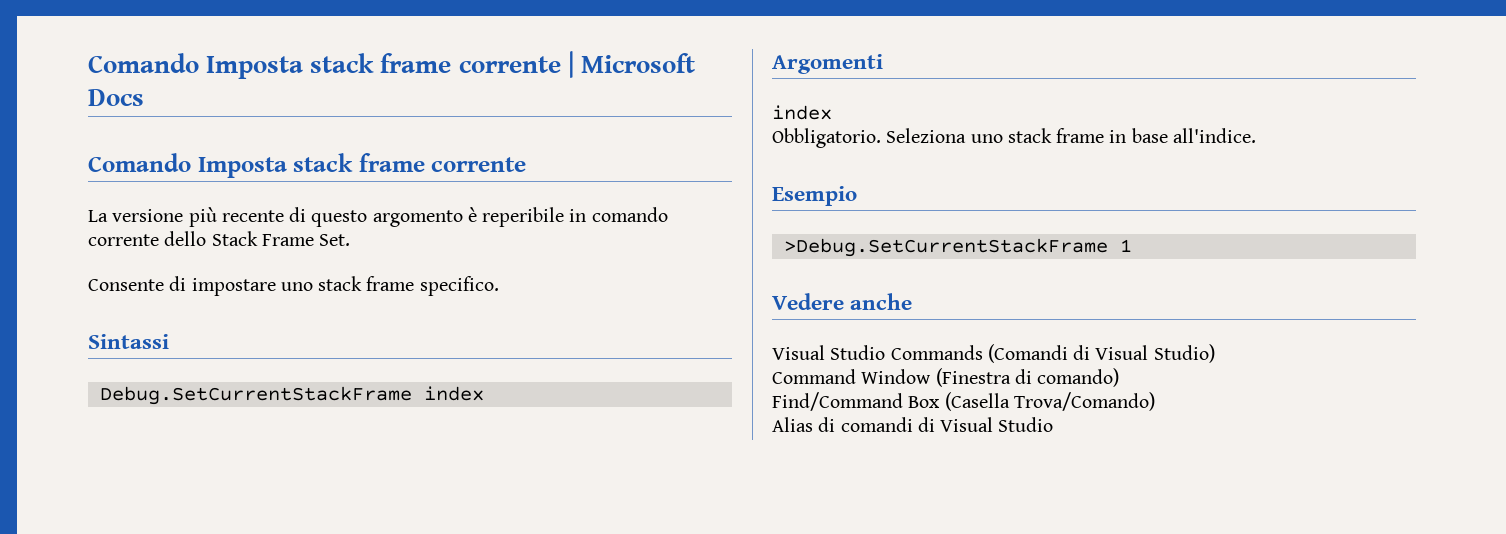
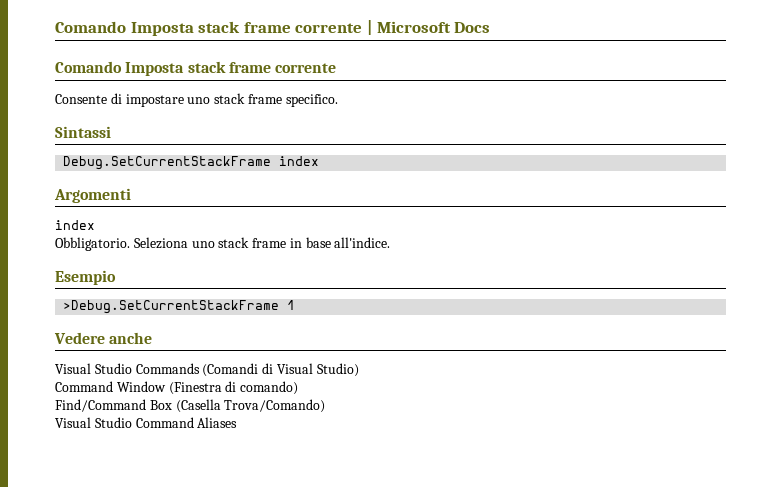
- La versione più recente di questo argomento è reperibile in comando corrente dello Stack Frame Set.
- Alias di comandi di Visual Studio
+ Visual Studio Command Aliases

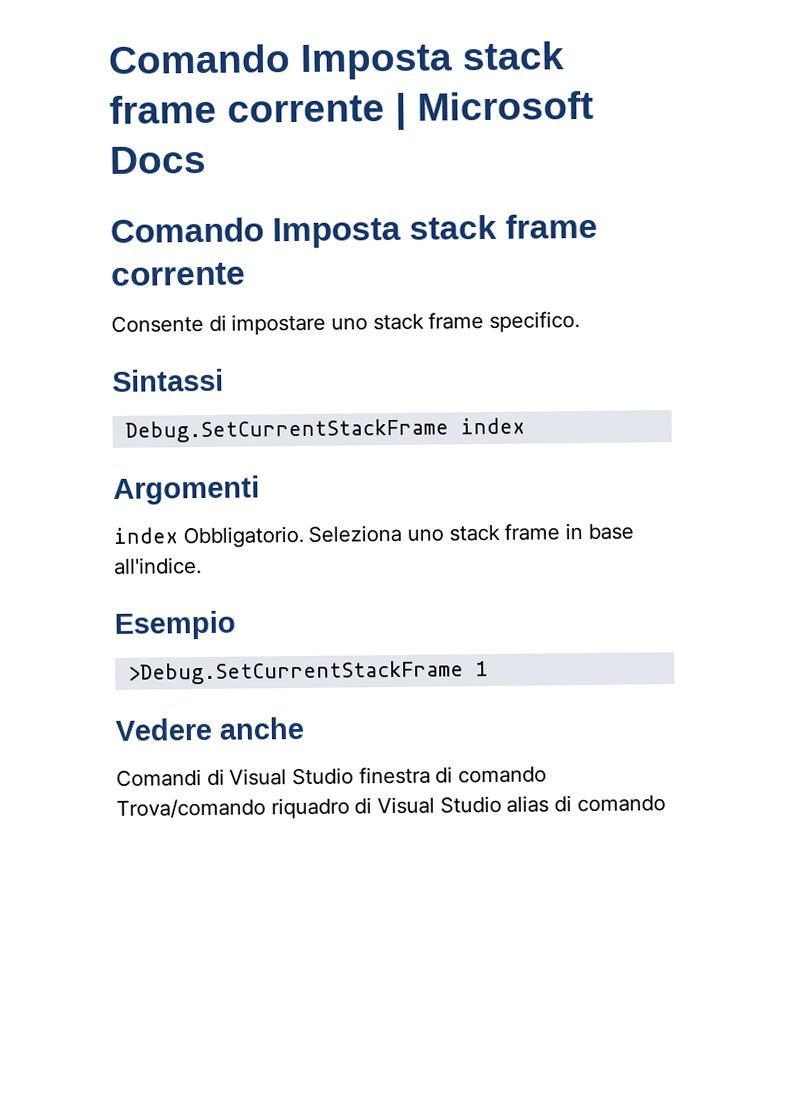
  Argomenti
- index
- Obbligatorio.
+ index Obbligatorio.
- Visual Studio Commands (Comandi di Visual Studio)
- Command Window (Finestra di comando)
- Find/Command Box (Casella Trova/Comando)
- Visual Studio Command Aliases
+ Comandi di Visual Studio finestra di comando Trova/comando riquadro di Visual Studio alias di comando

